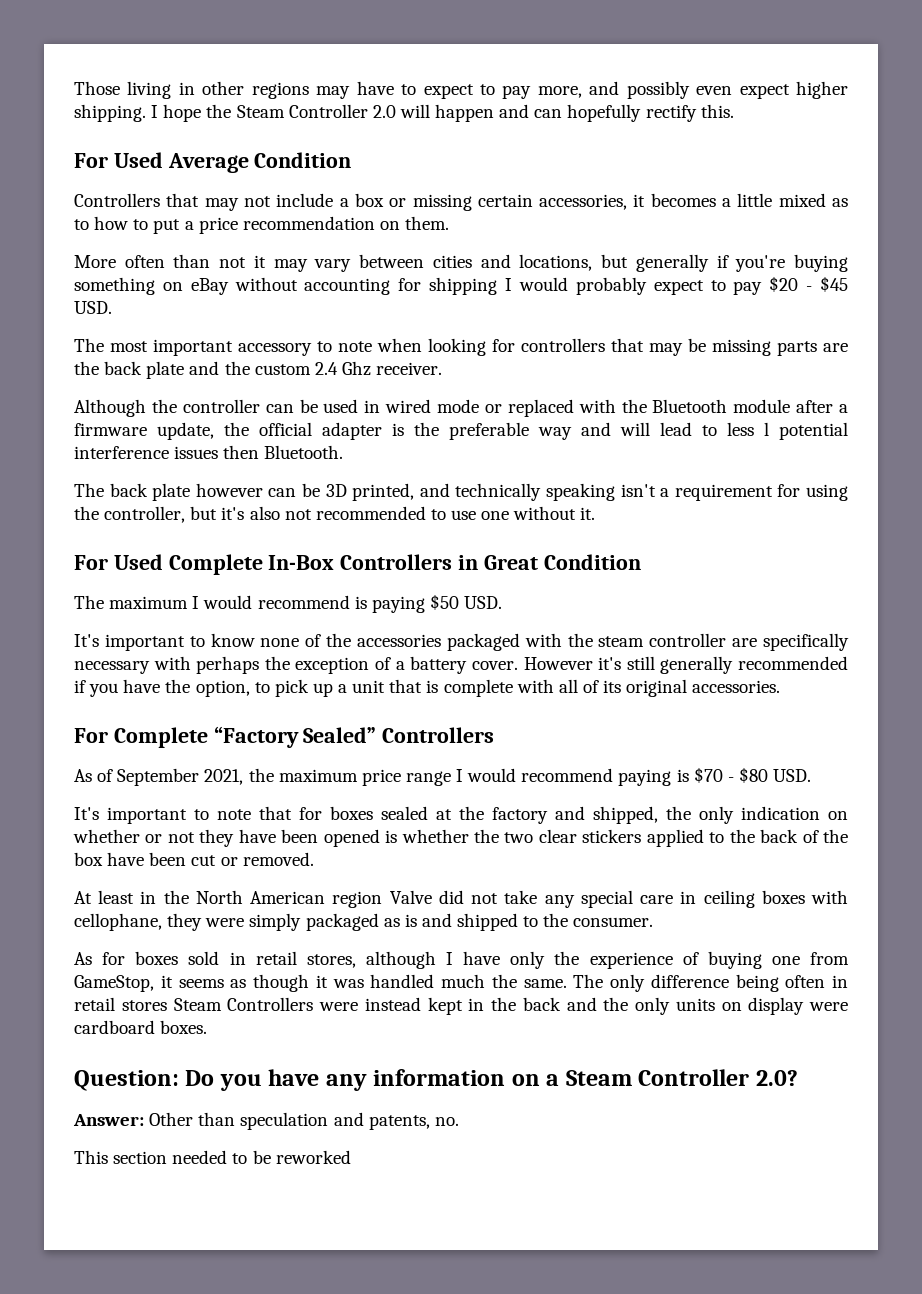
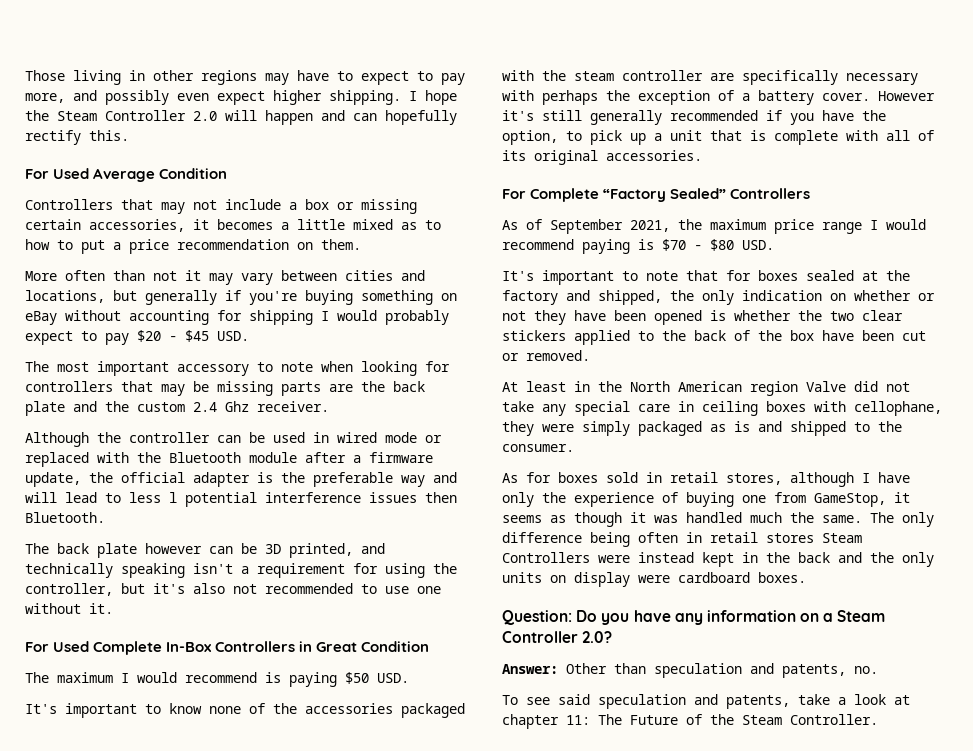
- This section needed to be reworked
+ To see said speculation and patents, take a look at chapter 11: The Future of the Steam Controller.

